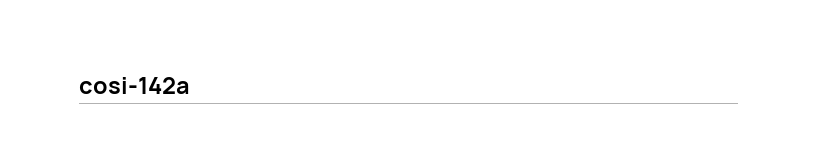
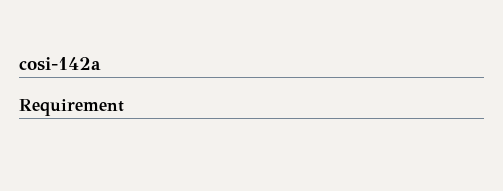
+ Requirement

